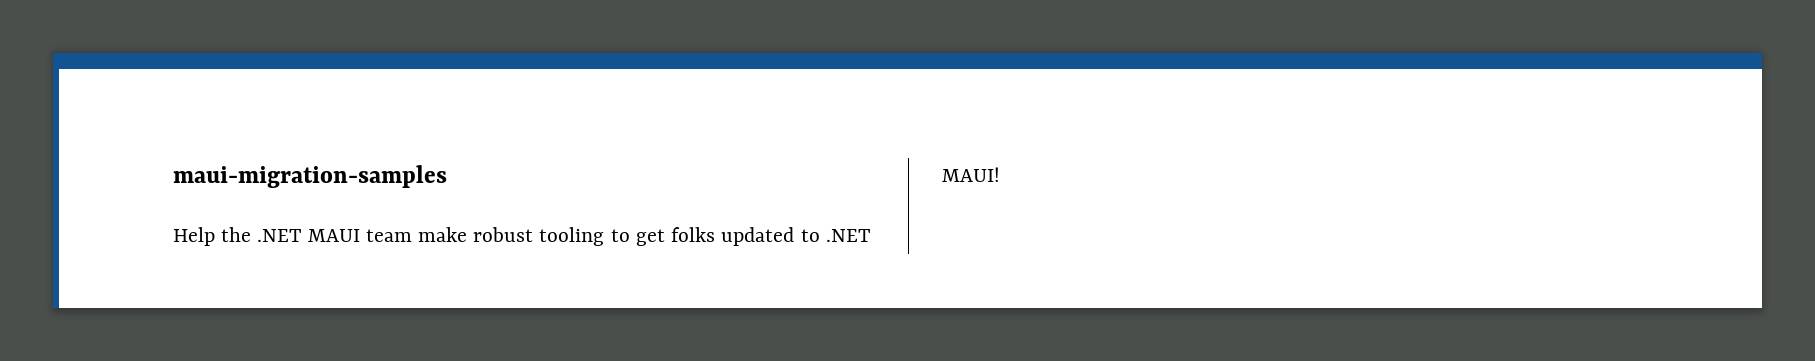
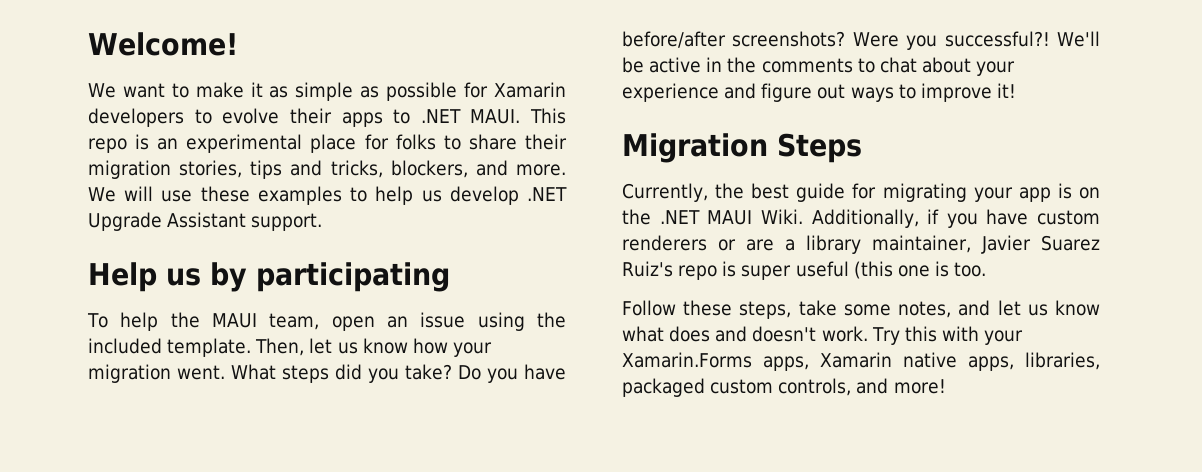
- maui-migration-samples
- Help the .NET MAUI team make robust tooling to get folks updated to .NET MAUI!
+ Welcome!
+ We want to make it as simple as possible for Xamarin developers to evolve their apps to .NET MAUI. This repo is an experimental place for folks to share their migration stories, tips and tricks, blockers, and more. We will use these examples to help us develop .NET Upgrade Assistant support.
+ Help us by participating
+ To help the MAUI team, open an issue using the included template. Then, let us know how your migration went. What steps did you take? Do you have before/after screenshots? Were you successful?! We'll be active in the comments to chat about your experience and figure out ways to improve it!
+ Migration Steps
+ Currently, the best guide for migrating your app is on the .NET MAUI Wiki. Additionally, if you have custom renderers or are a library maintainer, Javier Suarez Ruiz's repo is super useful (this one is too.
+ Follow these steps, take some notes, and let us know what does and doesn't work. Try this with your Xamarin.Forms apps, Xamarin native apps, libraries, packaged custom controls, and more!

